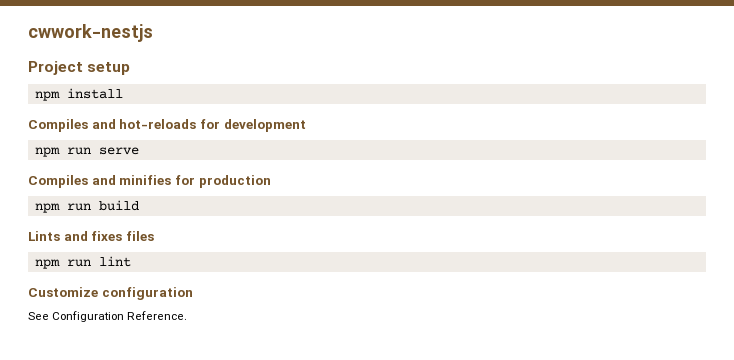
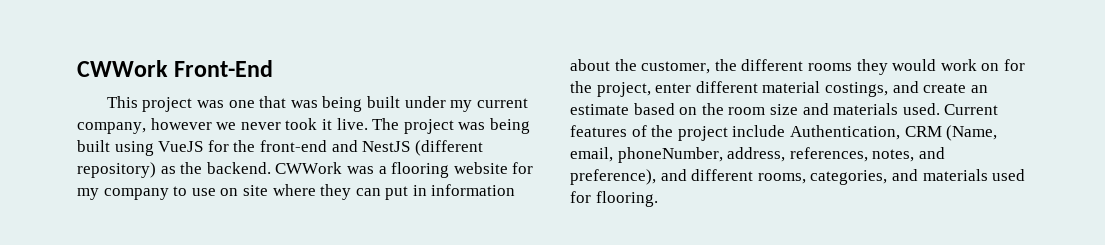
- cwwork-nestjs
- Project setup
- npm install
- Compiles and hot-reloads for development
- npm run serve
- Compiles and minifies for production
- npm run build
- Lints and fixes files
- npm run lint
- Customize configuration
- See Configuration Reference.
+ CWWork Front-End
+ This project was one that was being built under my current company, however we never took it live. The project was being built using VueJS for the front-end and NestJS (different repository) as the backend. CWWork was a flooring website for my company to use on site where they can put in information about the customer, the different rooms they would work on for the project, enter different material costings, and create an estimate based on the room size and materials used. Current features of the project include Authentication, CRM (Name, email, phoneNumber, address, references, notes, and preference), and different rooms, categories, and materials used for flooring.

